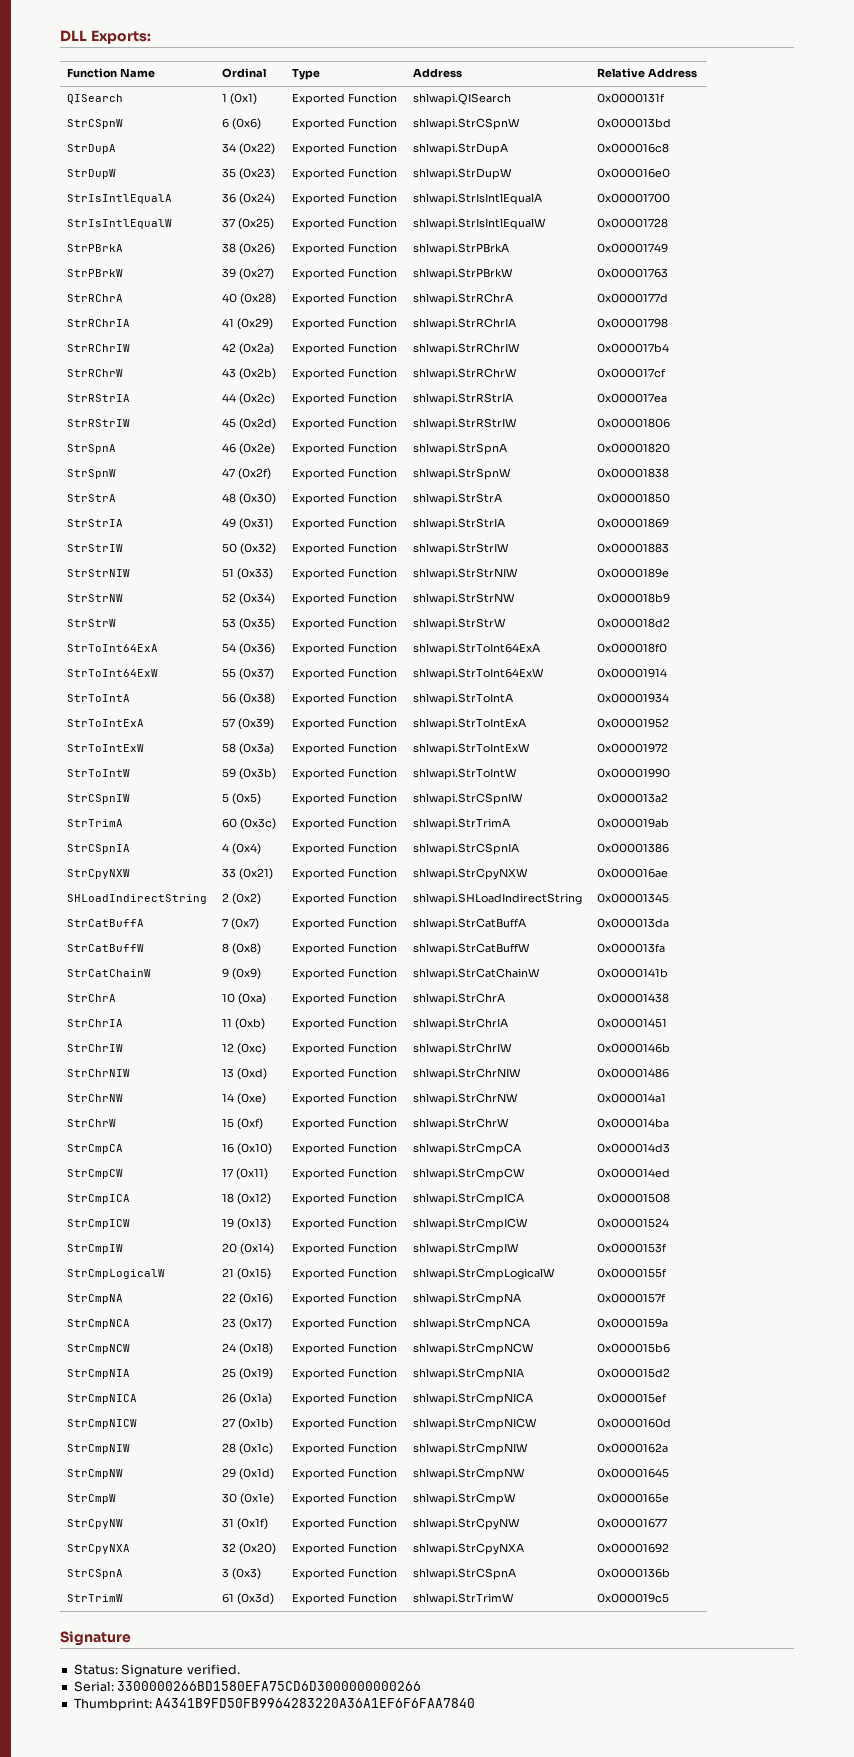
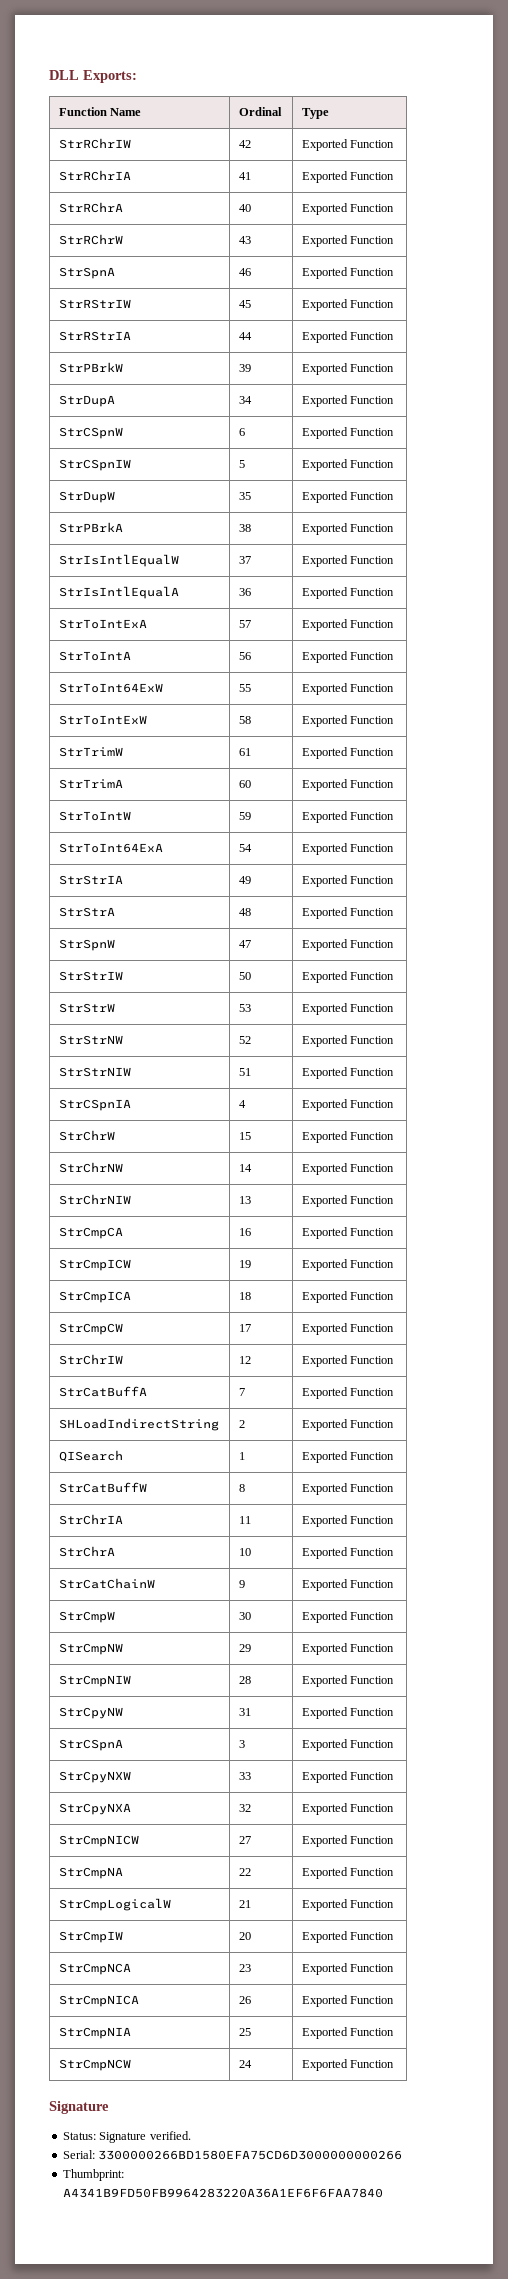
- Function Name | Ordinal | Type | Address | Relative Address
+ Function Name | Ordinal | Type
+ StrRChrIW | 42 | Exported Function
+ StrRChrIA | 41 | Exported Function
+ StrRChrA | 40 | Exported Function
+ StrRChrW | 43 | Exported Function
+ StrSpnA | 46 | Exported Function
+ StrRStrIW | 45 | Exported Function
+ StrRStrIA | 44 | Exported Function
+ StrPBrkW | 39 | Exported Function
+ StrDupA | 34 | Exported Function
+ StrCSpnW | 6 | Exported Function
+ StrCSpnIW | 5 | Exported Function
+ StrDupW | 35 | Exported Function
+ StrPBrkA | 38 | Exported Function
+ StrIsIntlEqualW | 37 | Exported Function
+ StrIsIntlEqualA | 36 | Exported Function
+ StrToIntExA | 57 | Exported Function
+ StrToIntA | 56 | Exported Function
+ StrToInt64ExW | 55 | Exported Function
+ StrToIntExW | 58 | Exported Function
+ StrTrimW | 61 | Exported Function
+ StrTrimA | 60 | Exported Function
+ StrToIntW | 59 | Exported Function
+ StrToInt64ExA | 54 | Exported Function
+ StrStrIA | 49 | Exported Function
+ StrStrA | 48 | Exported Function
+ StrSpnW | 47 | Exported Function
+ StrStrIW | 50 | Exported Function
+ StrStrW | 53 | Exported Function
+ StrStrNW | 52 | Exported Function
+ StrStrNIW | 51 | Exported Function
+ StrCSpnIA | 4 | Exported Function
+ StrChrW | 15 | Exported Function
+ StrChrNW | 14 | Exported Function
+ StrChrNIW | 13 | Exported Function
+ StrCmpCA | 16 | Exported Function
+ StrCmpICW | 19 | Exported Function
+ StrCmpICA | 18 | Exported Function
+ StrCmpCW | 17 | Exported Function
+ StrChrIW | 12 | Exported Function
+ StrCatBuffA | 7 | Exported Function
+ SHLoadIndirectString | 2 | Exported Function
- QISearch | 1 (0x1) | Exported Function | shlwapi.QISearch | 0x0000131f
- StrCSpnW | 6 (0x6) | Exported Function | shlwapi.StrCSpnW | 0x000013bd
- StrDupA | 34 (0x22) | Exported Function | shlwapi.StrDupA | 0x000016c8
- StrDupW | 35 (0x23) | Exported Function | shlwapi.StrDupW | 0x000016e0
- StrIsIntlEqualA | 36 (0x24) | Exported Function | shlwapi.StrIsIntlEqualA | 0x00001700
- StrIsIntlEqualW | 37 (0x25) | Exported Function | shlwapi.StrIsIntlEqualW | 0x00001728
- StrPBrkA | 38 (0x26) | Exported Function | shlwapi.StrPBrkA | 0x00001749
- StrPBrkW | 39 (0x27) | Exported Function | shlwapi.StrPBrkW | 0x00001763
- StrRChrA | 40 (0x28) | Exported Function | shlwapi.StrRChrA | 0x0000177d
- StrRChrIA | 41 (0x29) | Exported Function | shlwapi.StrRChrIA | 0x00001798
- StrRChrIW | 42 (0x2a) | Exported Function | shlwapi.StrRChrIW | 0x000017b4
- StrRChrW | 43 (0x2b) | Exported Function | shlwapi.StrRChrW | 0x000017cf
- StrRStrIA | 44 (0x2c) | Exported Function | shlwapi.StrRStrIA | 0x000017ea
- StrRStrIW | 45 (0x2d) | Exported Function | shlwapi.StrRStrIW | 0x00001806
- StrSpnA | 46 (0x2e) | Exported Function | shlwapi.StrSpnA | 0x00001820
- StrSpnW | 47 (0x2f) | Exported Function | shlwapi.StrSpnW | 0x00001838
- StrStrA | 48 (0x30) | Exported Function | shlwapi.StrStrA | 0x00001850
- StrStrIA | 49 (0x31) | Exported Function | shlwapi.StrStrIA | 0x00001869
- StrStrIW | 50 (0x32) | Exported Function | shlwapi.StrStrIW | 0x00001883
- StrStrNIW | 51 (0x33) | Exported Function | shlwapi.StrStrNIW | 0x0000189e
- StrStrNW | 52 (0x34) | Exported Function | shlwapi.StrStrNW | 0x000018b9
- StrStrW | 53 (0x35) | Exported Function | shlwapi.StrStrW | 0x000018d2
- StrToInt64ExA | 54 (0x36) | Exported Function | shlwapi.StrToInt64ExA | 0x000018f0
- StrToInt64ExW | 55 (0x37) | Exported Function | shlwapi.StrToInt64ExW | 0x00001914
- StrToIntA | 56 (0x38) | Exported Function | shlwapi.StrToIntA | 0x00001934
- StrToIntExA | 57 (0x39) | Exported Function | shlwapi.StrToIntExA | 0x00001952
- StrToIntExW | 58 (0x3a) | Exported Function | shlwapi.StrToIntExW | 0x00001972
- StrToIntW | 59 (0x3b) | Exported Function | shlwapi.StrToIntW | 0x00001990
- StrCSpnIW | 5 (0x5) | Exported Function | shlwapi.StrCSpnIW | 0x000013a2
- StrTrimA | 60 (0x3c) | Exported Function | shlwapi.StrTrimA | 0x000019ab
- StrCSpnIA | 4 (0x4) | Exported Function | shlwapi.StrCSpnIA | 0x00001386
+ QISearch | 1 | Exported Function
+ StrCatBuffW | 8 | Exported Function
+ StrChrIA | 11 | Exported Function
+ StrChrA | 10 | Exported Function
+ StrCatChainW | 9 | Exported Function
+ StrCmpW | 30 | Exported Function
+ StrCmpNW | 29 | Exported Function
+ StrCmpNIW | 28 | Exported Function
+ StrCpyNW | 31 | Exported Function
+ StrCSpnA | 3 | Exported Function
- StrCpyNXW | 33 (0x21) | Exported Function | shlwapi.StrCpyNXW | 0x000016ae
- SHLoadIndirectString | 2 (0x2) | Exported Function | shlwapi.SHLoadIndirectString | 0x00001345
- StrCatBuffA | 7 (0x7) | Exported Function | shlwapi.StrCatBuffA | 0x000013da
- StrCatBuffW | 8 (0x8) | Exported Function | shlwapi.StrCatBuffW | 0x000013fa
- StrCatChainW | 9 (0x9) | Exported Function | shlwapi.StrCatChainW | 0x0000141b
- StrChrA | 10 (0xa) | Exported Function | shlwapi.StrChrA | 0x00001438
- StrChrIA | 11 (0xb) | Exported Function | shlwapi.StrChrIA | 0x00001451
- StrChrIW | 12 (0xc) | Exported Function | shlwapi.StrChrIW | 0x0000146b
- StrChrNIW | 13 (0xd) | Exported Function | shlwapi.StrChrNIW | 0x00001486
- StrChrNW | 14 (0xe) | Exported Function | shlwapi.StrChrNW | 0x000014a1
- StrChrW | 15 (0xf) | Exported Function | shlwapi.StrChrW | 0x000014ba
- StrCmpCA | 16 (0x10) | Exported Function | shlwapi.StrCmpCA | 0x000014d3
- StrCmpCW | 17 (0x11) | Exported Function | shlwapi.StrCmpCW | 0x000014ed
- StrCmpICA | 18 (0x12) | Exported Function | shlwapi.StrCmpICA | 0x00001508
- StrCmpICW | 19 (0x13) | Exported Function | shlwapi.StrCmpICW | 0x00001524
+ StrCpyNXW | 33 | Exported Function
+ StrCpyNXA | 32 | Exported Function
+ StrCmpNICW | 27 | Exported Function
+ StrCmpNA | 22 | Exported Function
+ StrCmpLogicalW | 21 | Exported Function
- StrCmpIW | 20 (0x14) | Exported Function | shlwapi.StrCmpIW | 0x0000153f
- StrCmpLogicalW | 21 (0x15) | Exported Function | shlwapi.StrCmpLogicalW | 0x0000155f
- StrCmpNA | 22 (0x16) | Exported Function | shlwapi.StrCmpNA | 0x0000157f
+ StrCmpIW | 20 | Exported Function
- StrCmpNCA | 23 (0x17) | Exported Function | shlwapi.StrCmpNCA | 0x0000159a
+ StrCmpNCA | 23 | Exported Function
+ StrCmpNICA | 26 | Exported Function
+ StrCmpNIA | 25 | Exported Function
- StrCmpNCW | 24 (0x18) | Exported Function | shlwapi.StrCmpNCW | 0x000015b6
- StrCmpNIA | 25 (0x19) | Exported Function | shlwapi.StrCmpNIA | 0x000015d2
- StrCmpNICA | 26 (0x1a) | Exported Function | shlwapi.StrCmpNICA | 0x000015ef
- StrCmpNICW | 27 (0x1b) | Exported Function | shlwapi.StrCmpNICW | 0x0000160d
- StrCmpNIW | 28 (0x1c) | Exported Function | shlwapi.StrCmpNIW | 0x0000162a
- StrCmpNW | 29 (0x1d) | Exported Function | shlwapi.StrCmpNW | 0x00001645
- StrCmpW | 30 (0x1e) | Exported Function | shlwapi.StrCmpW | 0x0000165e
- StrCpyNW | 31 (0x1f) | Exported Function | shlwapi.StrCpyNW | 0x00001677
- StrCpyNXA | 32 (0x20) | Exported Function | shlwapi.StrCpyNXA | 0x00001692
- StrCSpnA | 3 (0x3) | Exported Function | shlwapi.StrCSpnA | 0x0000136b
- StrTrimW | 61 (0x3d) | Exported Function | shlwapi.StrTrimW | 0x000019c5
+ StrCmpNCW | 24 | Exported Function

